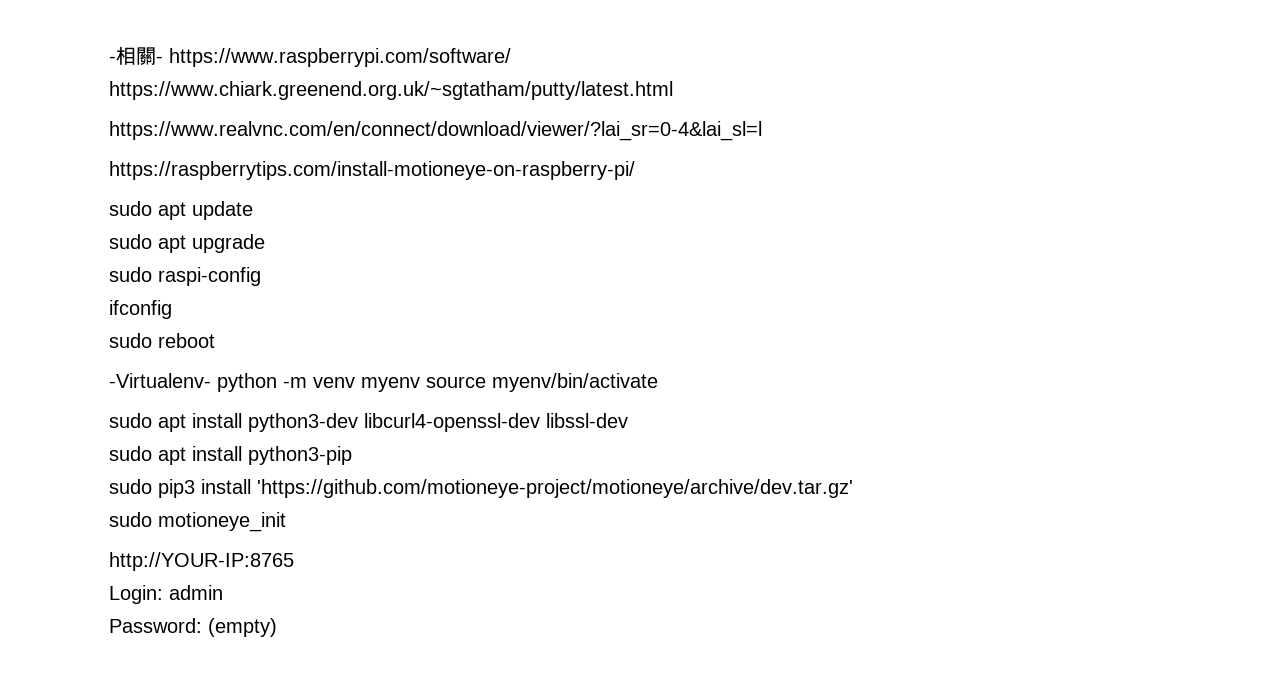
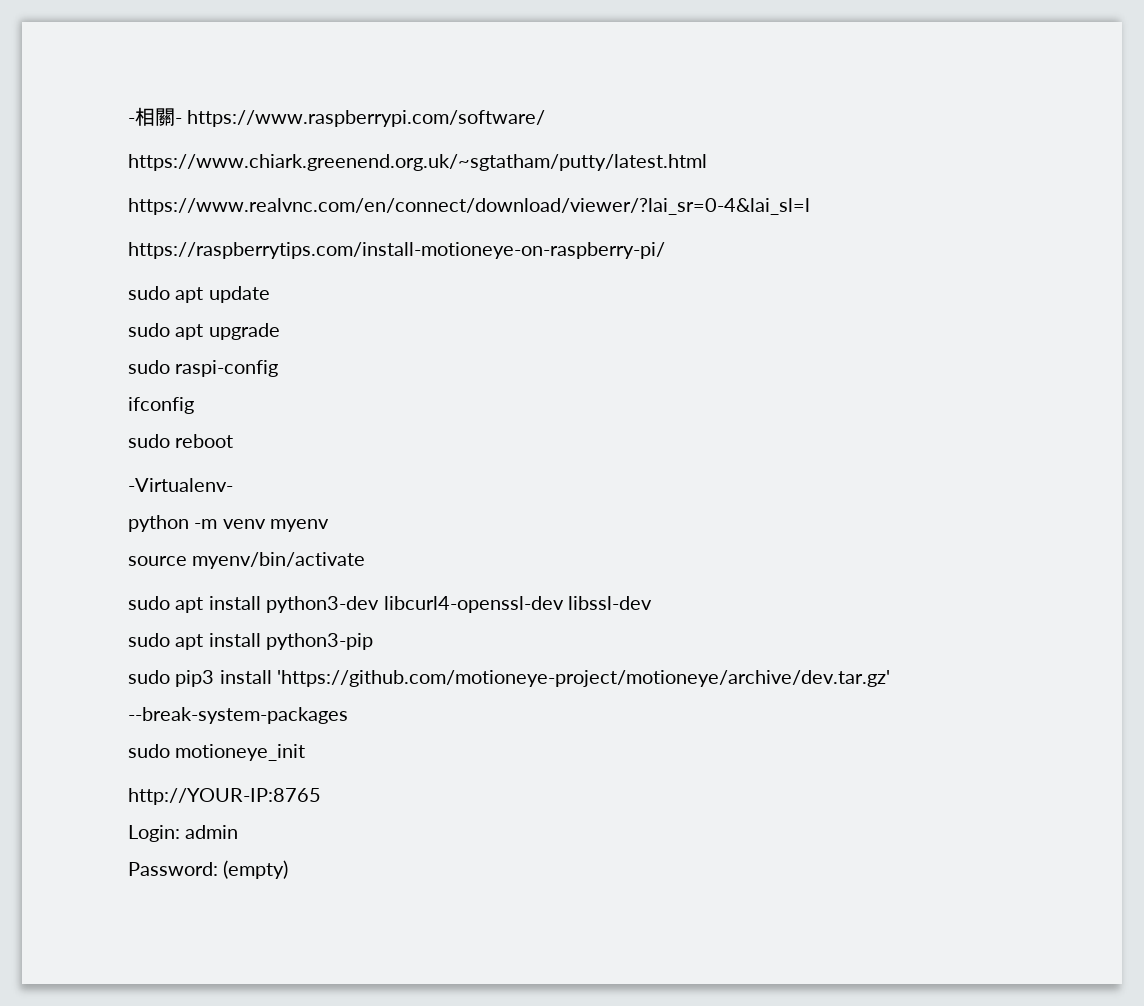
- -Virtualenv- python -m venv myenv source myenv/bin/activate
+ -Virtualenv-
+ python -m venv myenv
+ source myenv/bin/activate
- sudo pip3 install 'https://github.com/motioneye-project/motioneye/archive/dev.tar.gz'
+ sudo pip3 install 'https://github.com/motioneye-project/motioneye/archive/dev.tar.gz' --break-system-packages

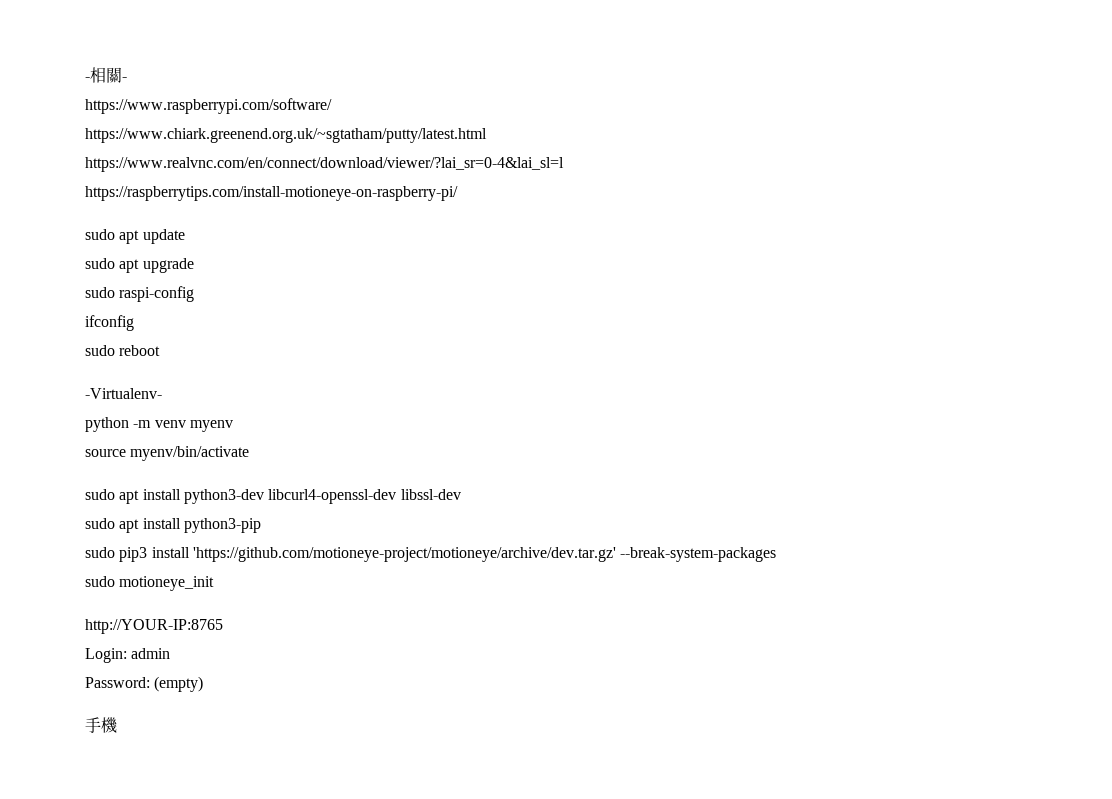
- -相關- https://www.raspberrypi.com/software/
+ -相關-
+ https://www.raspberrypi.com/software/
+ 手機

